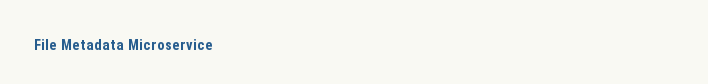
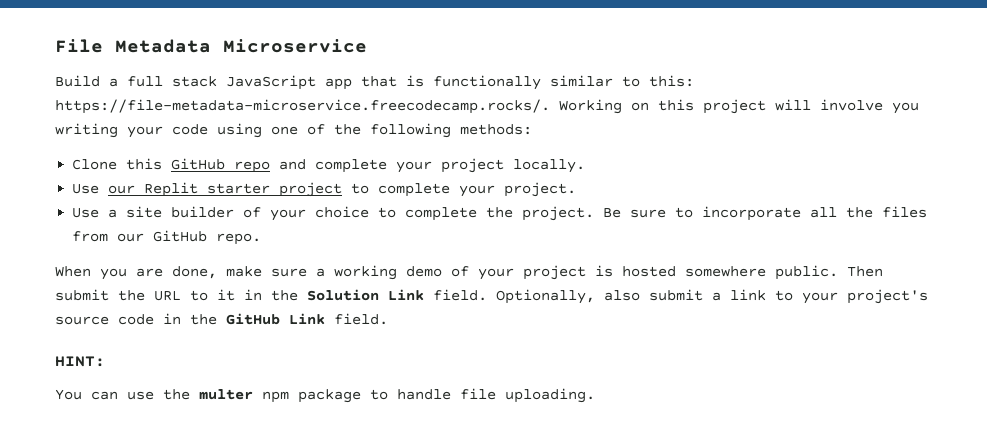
+ Build a full stack JavaScript app that is functionally similar to this: https://file-metadata-microservice.freecodecamp.rocks/. Working on this project will involve you writing your code using one of the following methods:
+ Clone this GitHub repo and complete your project locally.
+ Use our Replit starter project to complete your project.
+ Use a site builder of your choice to complete the project. Be sure to incorporate all the files from our GitHub repo.
+ When you are done, make sure a working demo of your project is hosted somewhere public. Then submit the URL to it in the Solution Link field. Optionally, also submit a link to your project's source code in the GitHub Link field.
+ HINT:
+ You can use the multer npm package to handle file uploading.

